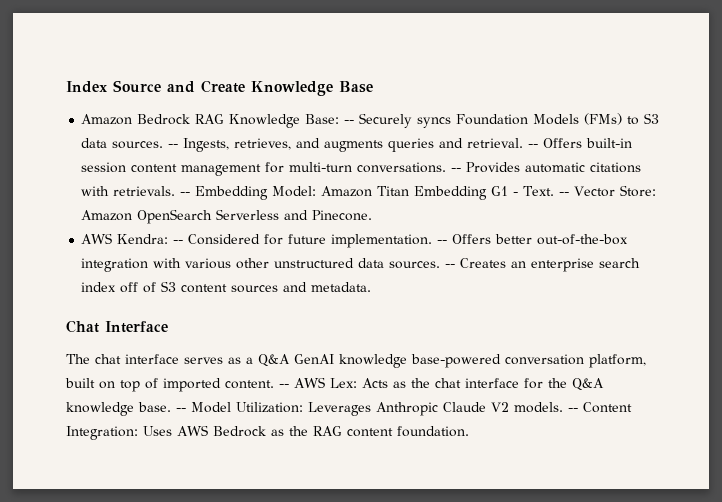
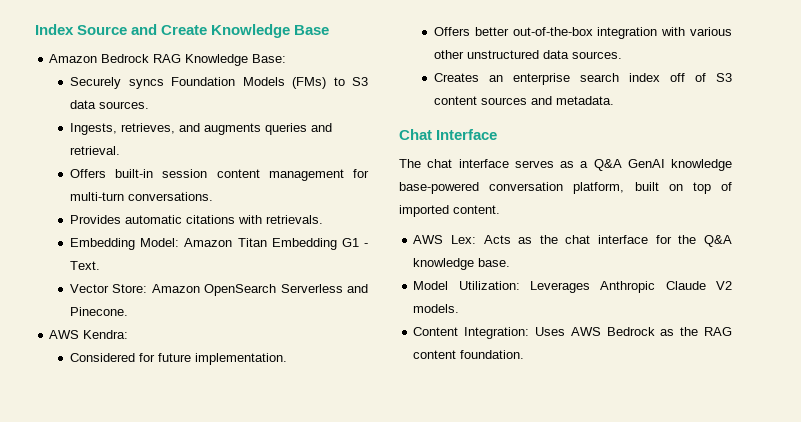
- Amazon Bedrock RAG Knowledge Base: -- Securely syncs Foundation Models (FMs) to S3 data sources. -- Ingests, retrieves, and augments queries and retrieval. -- Offers built-in session content management for multi-turn conversations. -- Provides automatic citations with retrievals. -- Embedding Model: Amazon Titan Embedding G1 - Text. -- Vector Store: Amazon OpenSearch Serverless and Pinecone.
+ Amazon Bedrock RAG Knowledge Base:
+ Securely syncs Foundation Models (FMs) to S3 data sources.
+ Ingests, retrieves, and augments queries and retrieval.
+ Offers built-in session content management for multi-turn conversations.
+ Provides automatic citations with retrievals.
+ Embedding Model: Amazon Titan Embedding G1 - Text.
+ Vector Store: Amazon OpenSearch Serverless and Pinecone.
- AWS Kendra: -- Considered for future implementation. -- Offers better out-of-the-box integration with various other unstructured data sources. -- Creates an enterprise search index off of S3 content sources and metadata.
+ AWS Kendra:
+ Considered for future implementation.
+ Offers better out-of-the-box integration with various other unstructured data sources.
+ Creates an enterprise search index off of S3 content sources and metadata.
- The chat interface serves as a Q&A GenAI knowledge base-powered conversation platform, built on top of imported content. -- AWS Lex: Acts as the chat interface for the Q&A knowledge base. -- Model Utilization: Leverages Anthropic Claude V2 models. -- Content Integration: Uses AWS Bedrock as the RAG content foundation.
+ The chat interface serves as a Q&A GenAI knowledge base-powered conversation platform, built on top of imported content.
+ AWS Lex: Acts as the chat interface for the Q&A knowledge base.
+ Model Utilization: Leverages Anthropic Claude V2 models.
+ Content Integration: Uses AWS Bedrock as the RAG content foundation.

